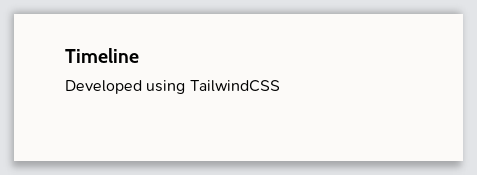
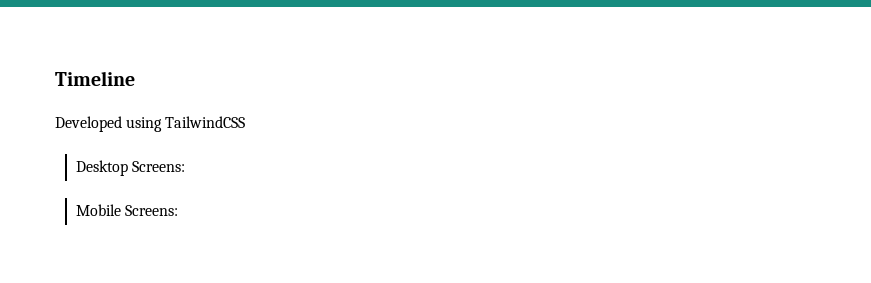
+ Desktop Screens:
+ Mobile Screens:

